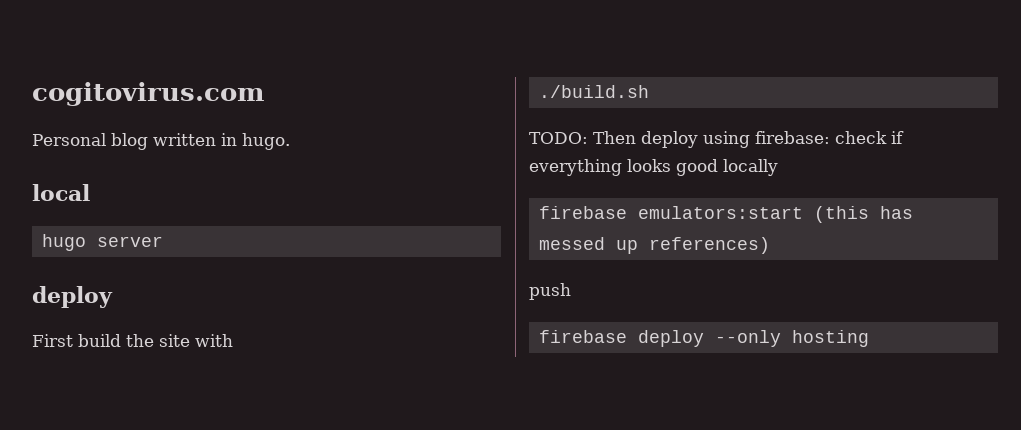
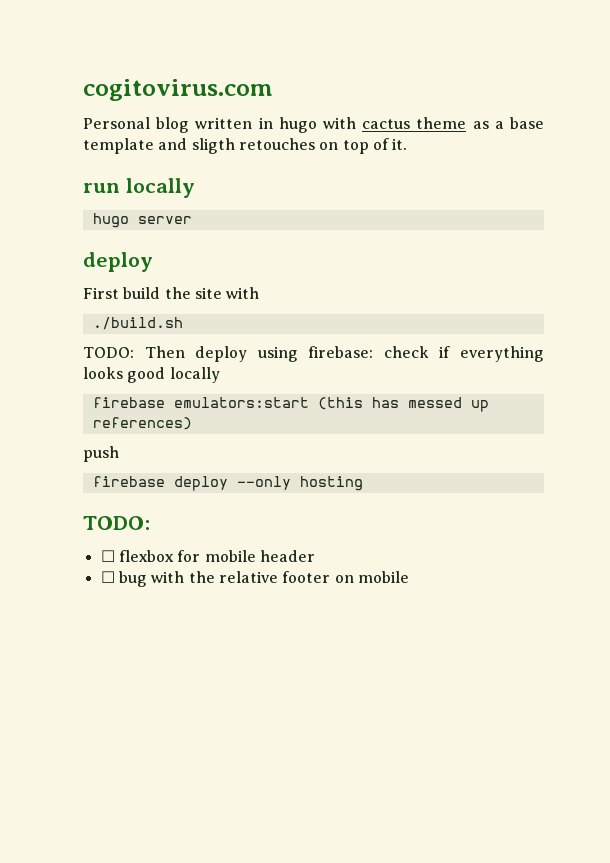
- Personal blog written in hugo.
- local
+ Personal blog written in hugo with cactus theme as a base template and sligth retouches on top of it.
+ run locally
  firebase deploy --only hosting
+ TODO:
+ ☐ flexbox for mobile header
+ ☐ bug with the relative footer on mobile

